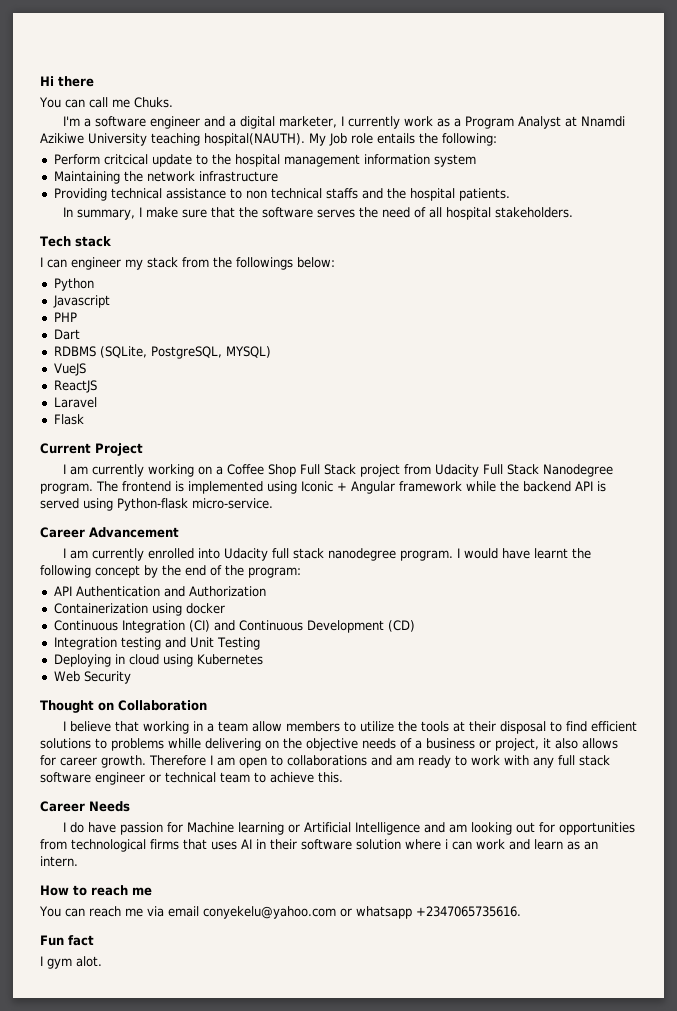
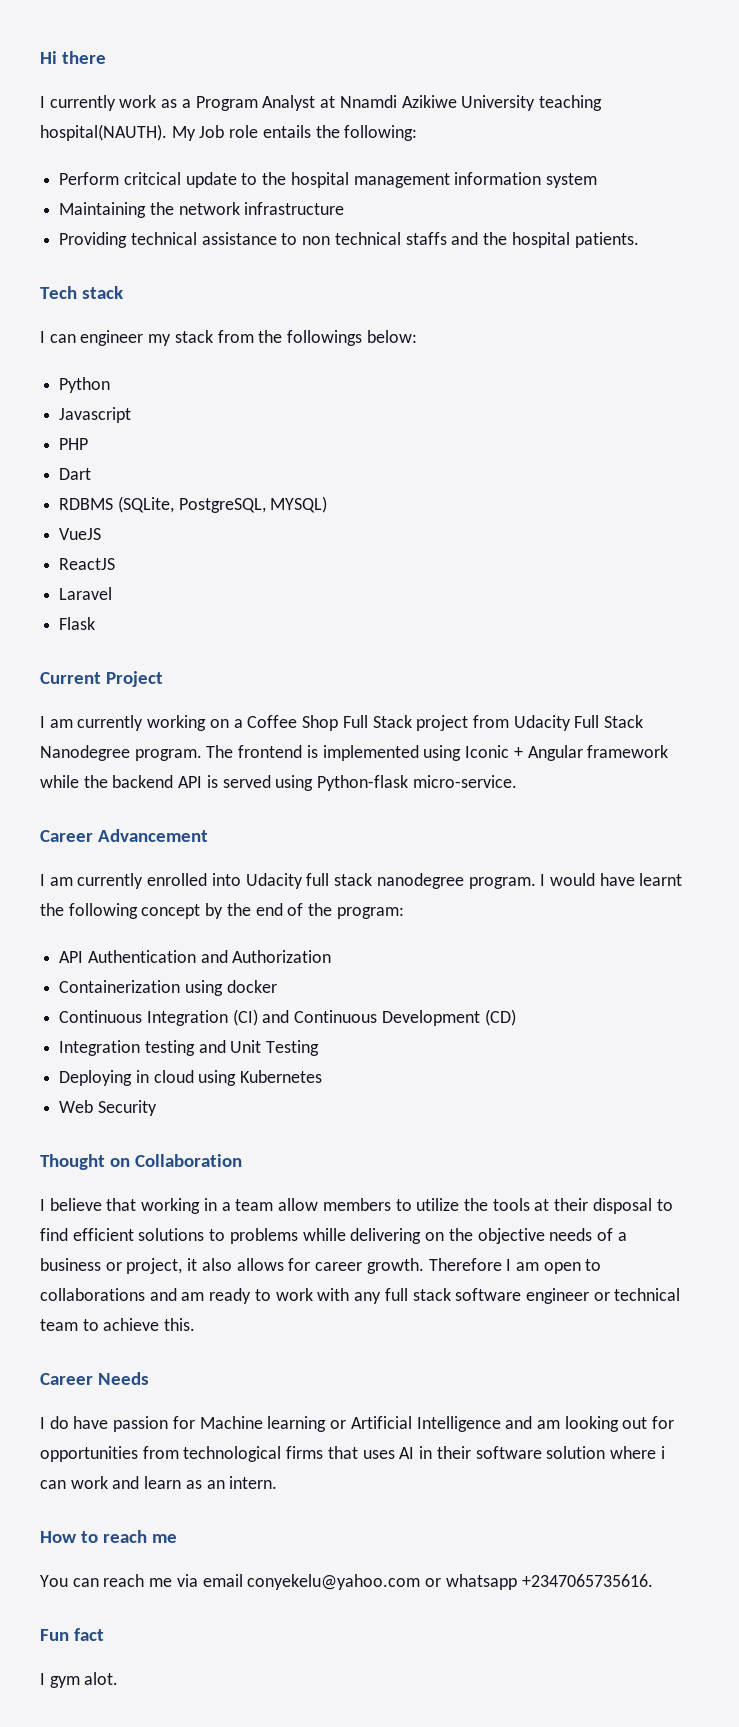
- You can call me Chuks.
- I'm a software engineer and a digital marketer, I currently work as a Program Analyst at Nnamdi Azikiwe University teaching hospital(NAUTH).
+ I currently work as a Program Analyst at Nnamdi Azikiwe University teaching hospital(NAUTH).
- In summary, I make sure that the software serves the need of all hospital stakeholders.

